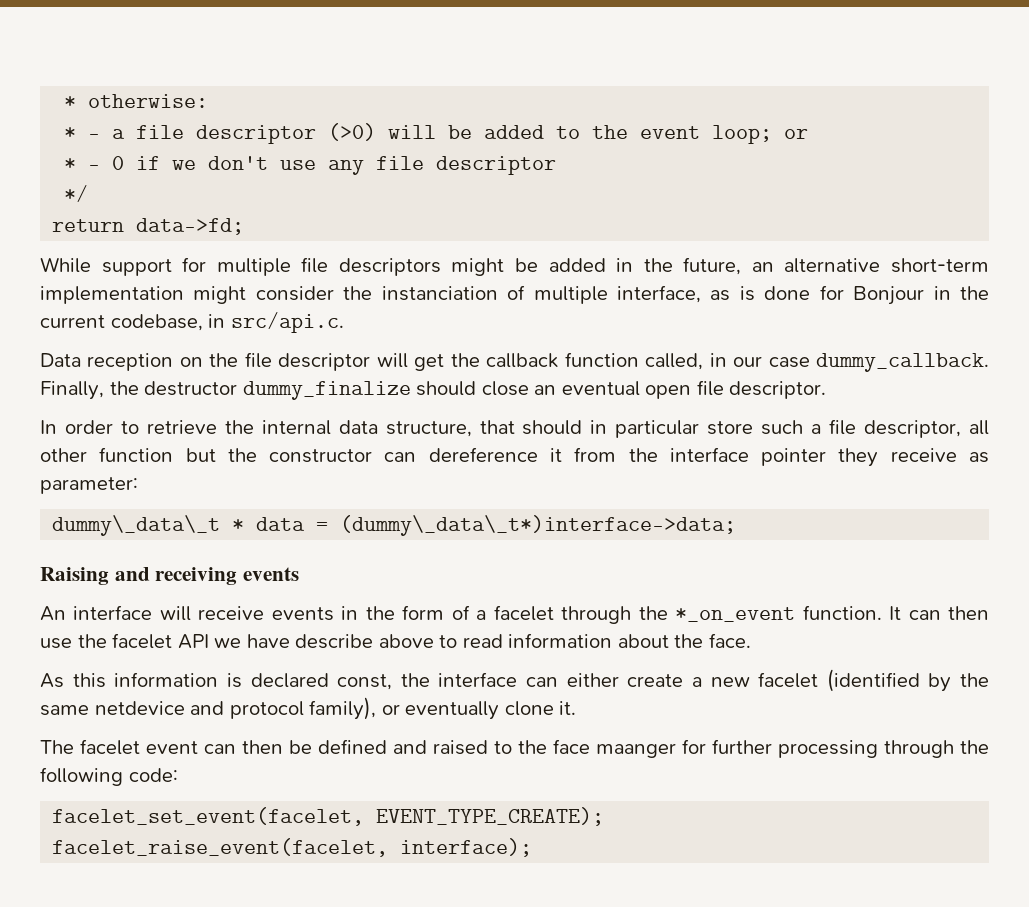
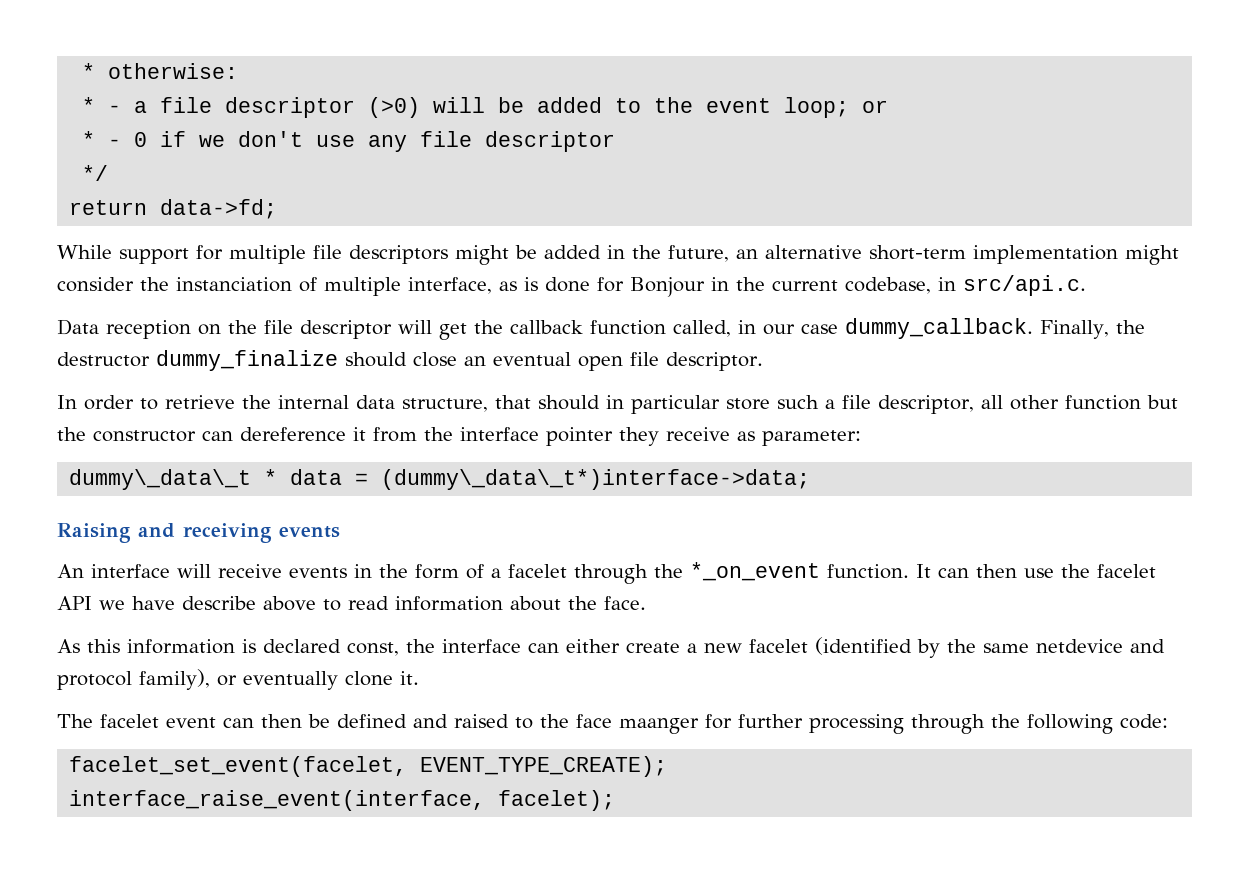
- facelet_raise_event(facelet, interface);
+ interface_raise_event(interface, facelet);

